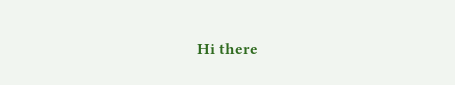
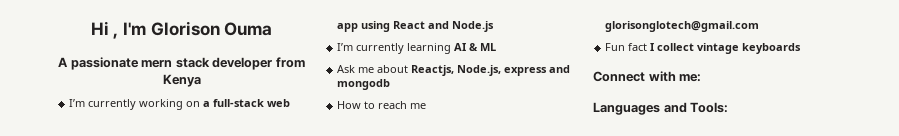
- Hi there
+ Hi , I'm Glorison Ouma
+ A passionate mern stack developer from Kenya
+ I’m currently working on a full-stack web app using React and Node.js
+ I’m currently learning AI & ML
+ Ask me about Reactjs, Node.js, express and mongodb
+ How to reach me glorisonglotech@gmail.com
+ Fun fact I collect vintage keyboards
+ Connect with me:
+ Languages and Tools:

